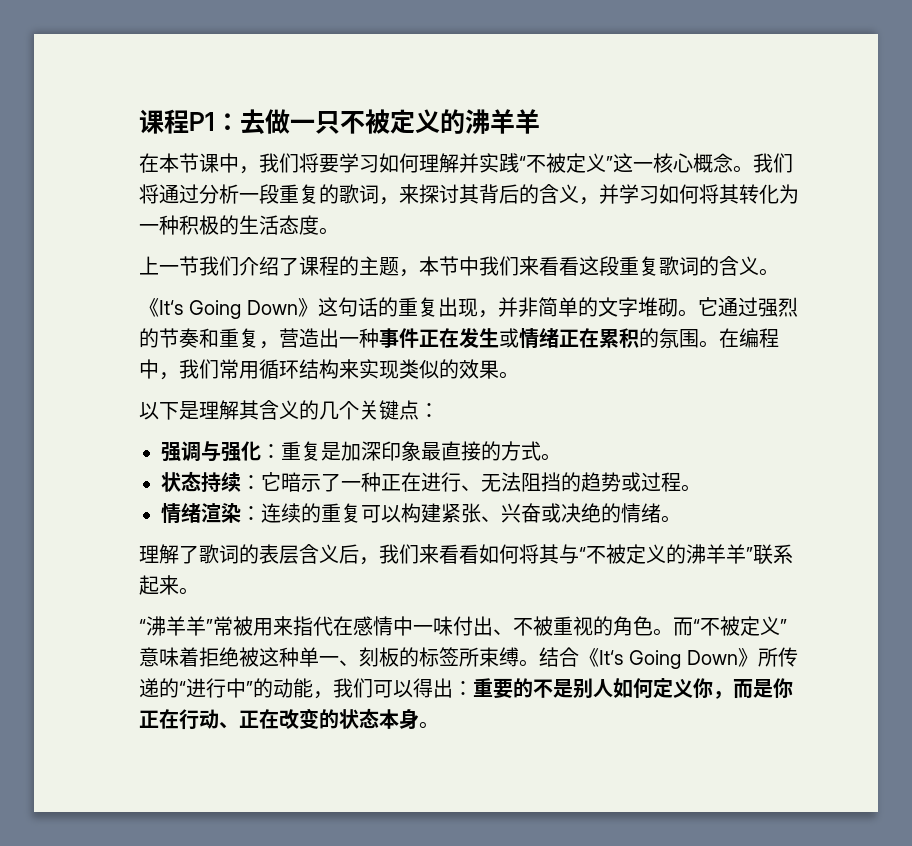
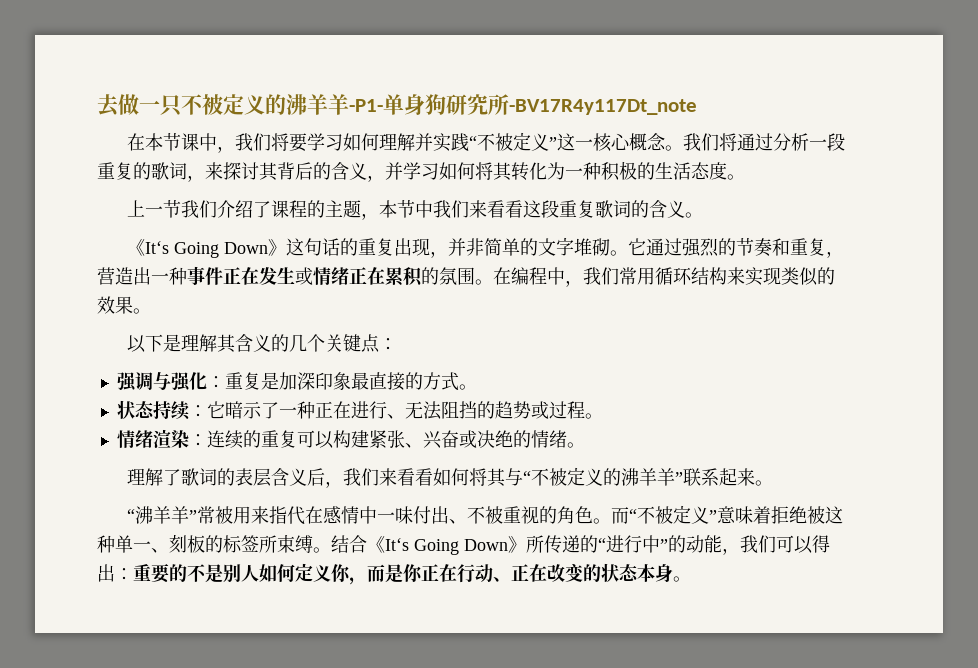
- 课程P1：去做一只不被定义的沸羊羊
+ 去做一只不被定义的沸羊羊-P1-单身狗研究所-BV17R4y117Dt_note

